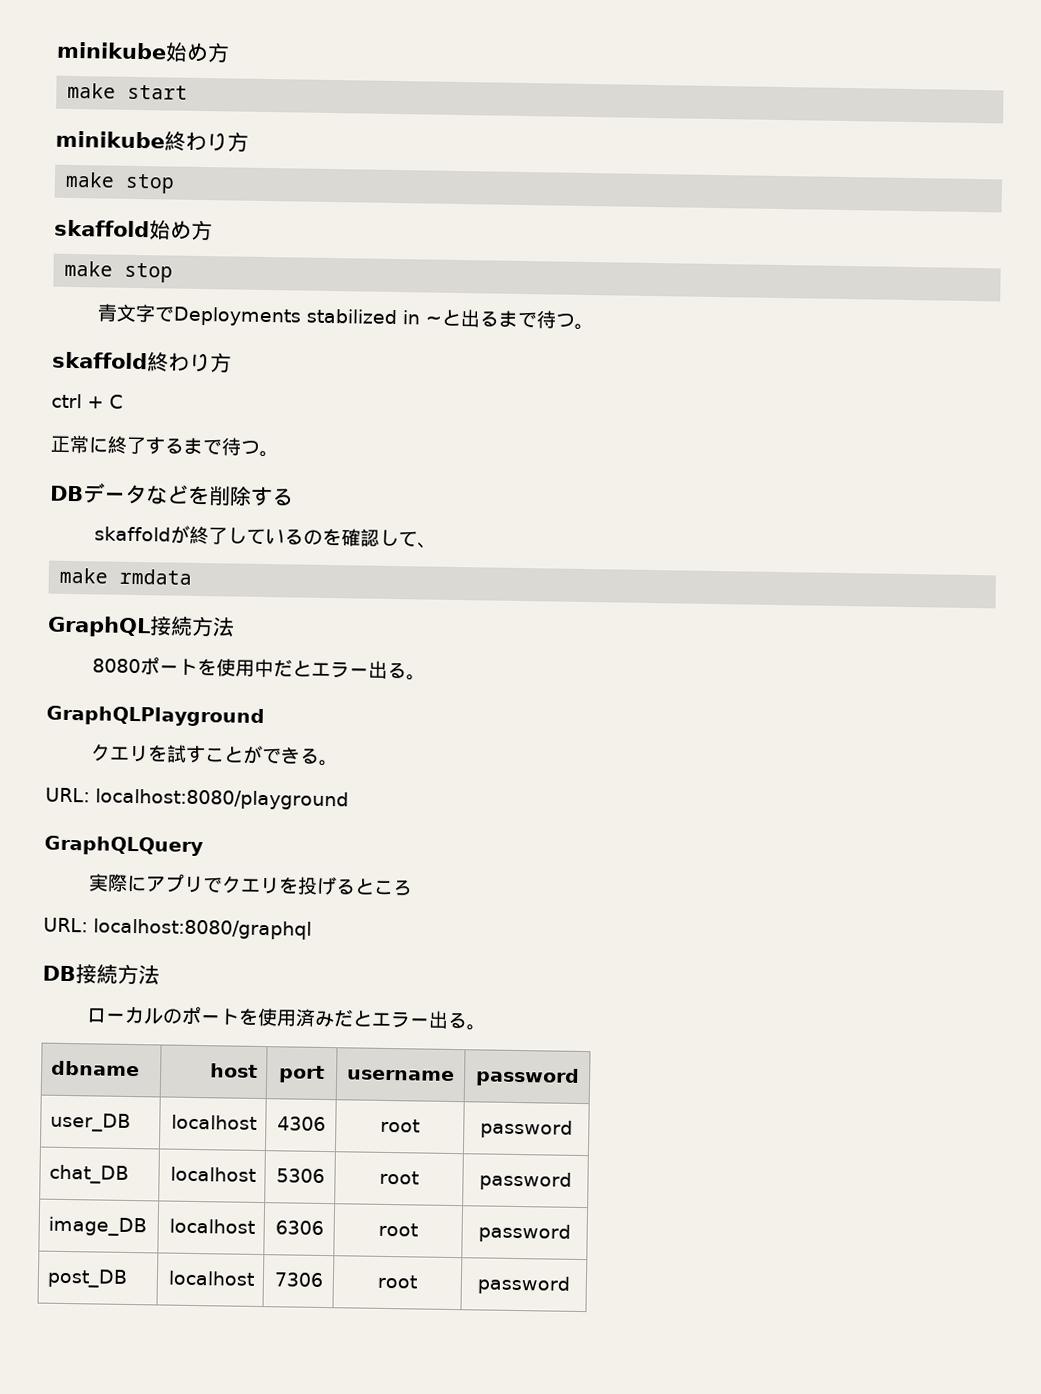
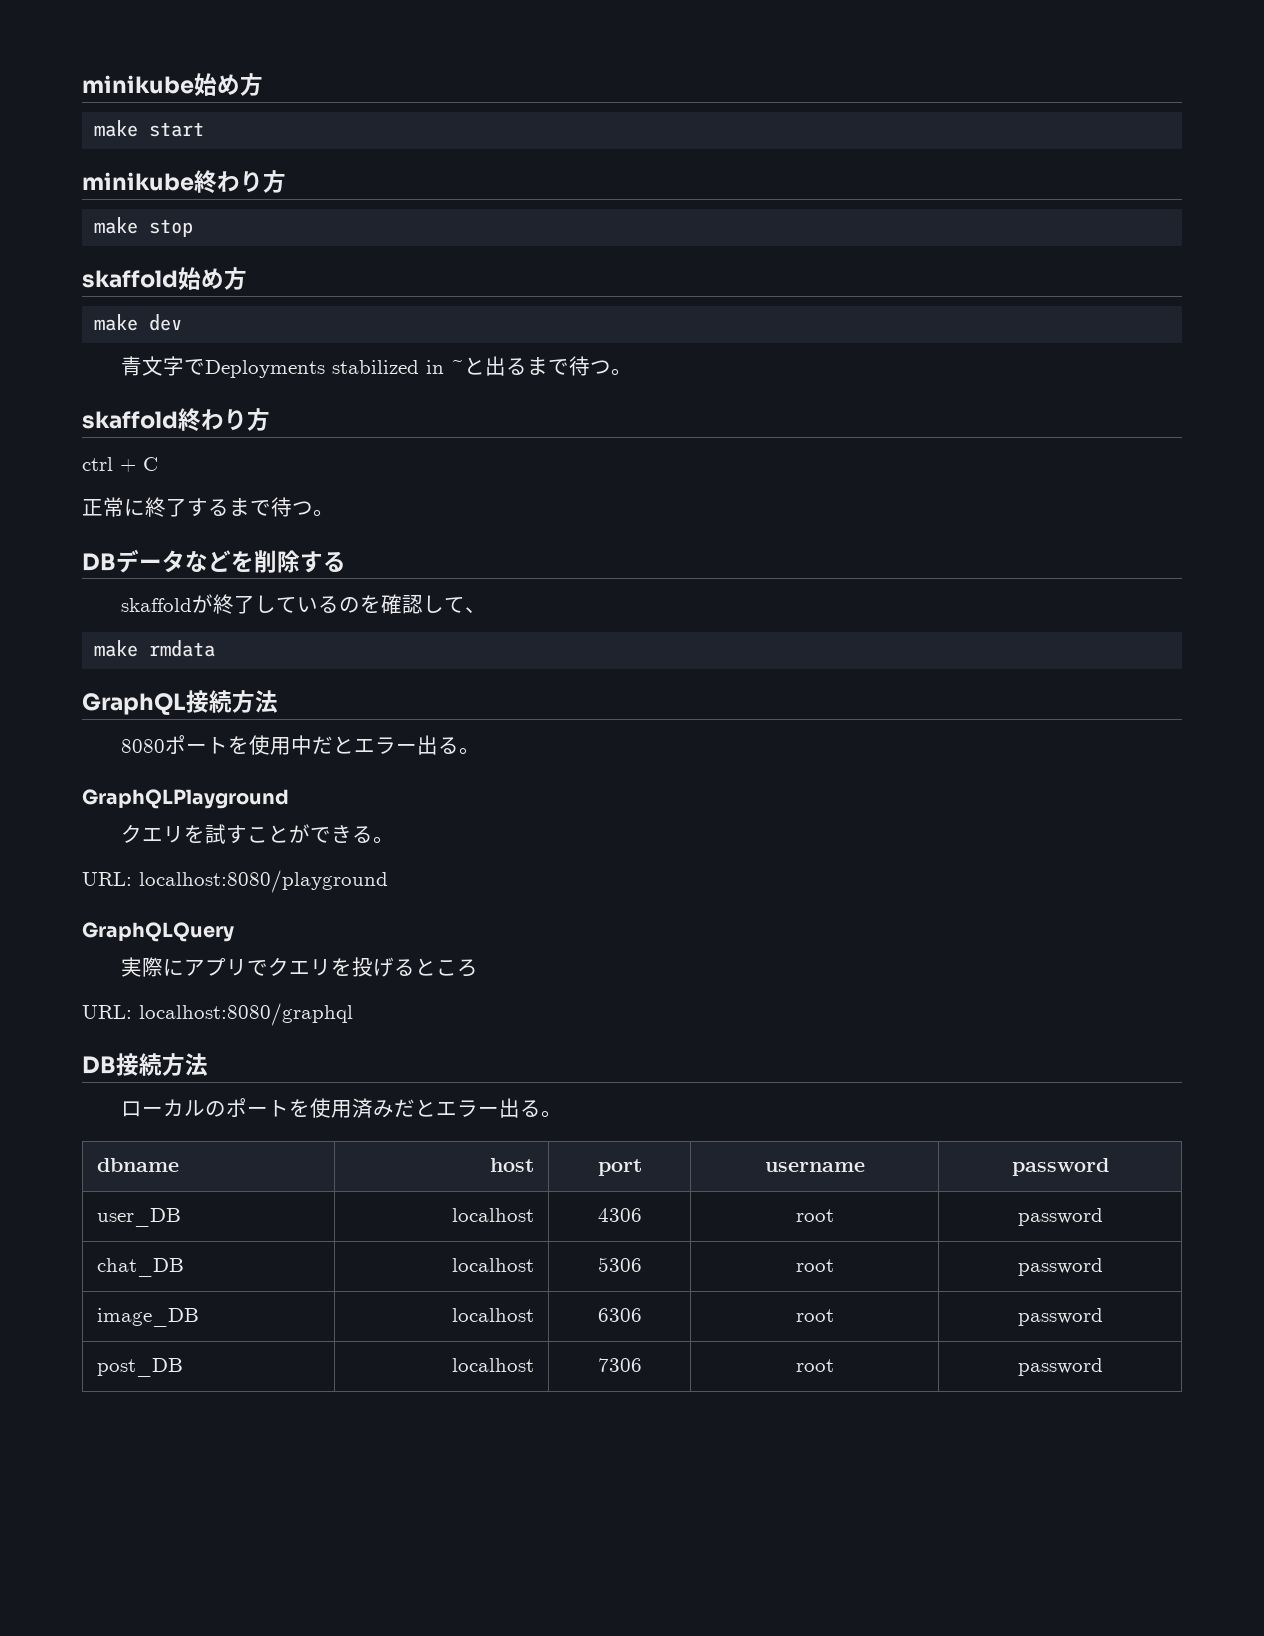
  skaffold始め方
- make stop
+ make dev

